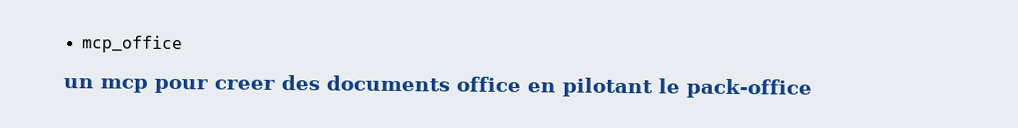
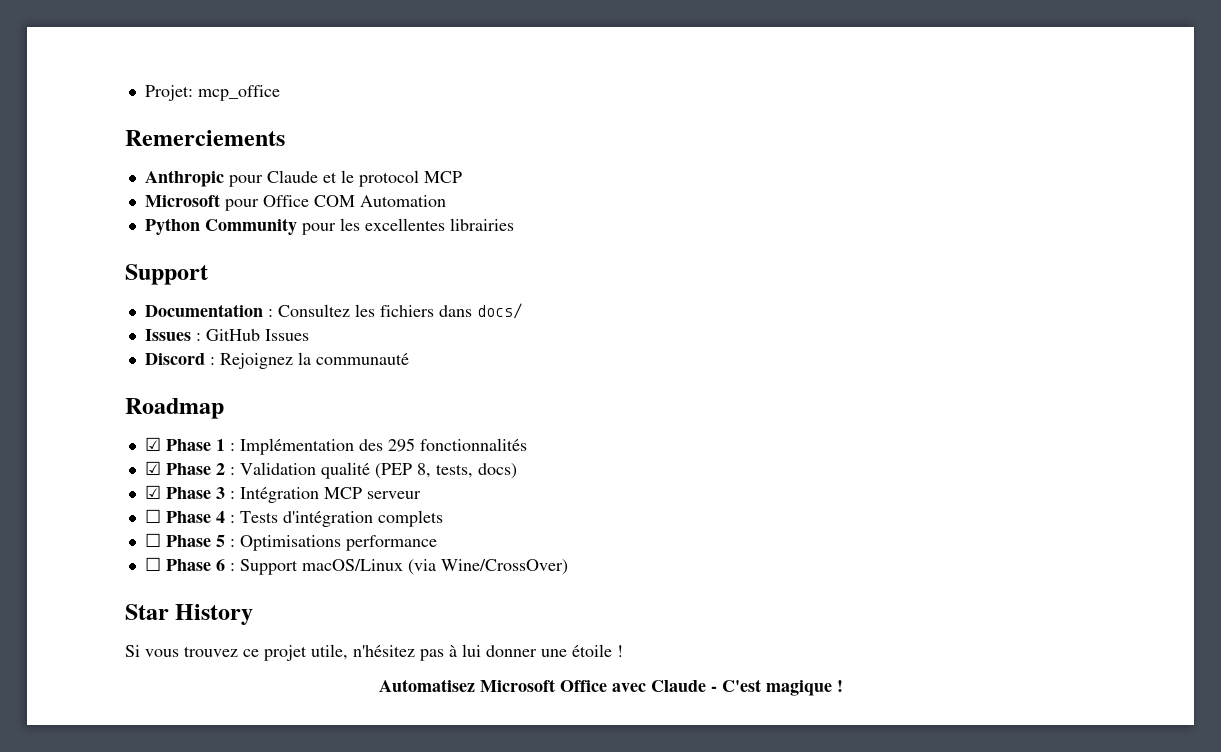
- mcp_office
+ Projet: mcp_office
- un mcp pour creer des documents office en pilotant le pack-office
+ Remerciements
+ Anthropic pour Claude et le protocol MCP
+ Microsoft pour Office COM Automation
+ Python Community pour les excellentes librairies
+ Support
+ Documentation : Consultez les fichiers dans docs/
+ Issues : GitHub Issues
+ Discord : Rejoignez la communauté
+ Roadmap
+ ☑ Phase 1 : Implémentation des 295 fonctionnalités
+ ☑ Phase 2 : Validation qualité (PEP 8, tests, docs)
+ ☑ Phase 3 : Intégration MCP serveur
+ ☐ Phase 4 : Tests d'intégration complets
+ ☐ Phase 5 : Optimisations performance
+ ☐ Phase 6 : Support macOS/Linux (via Wine/CrossOver)
+ Star History
+ Si vous trouvez ce projet utile, n'hésitez pas à lui donner une étoile !
+ Automatisez Microsoft Office avec Claude - C'est magique !

